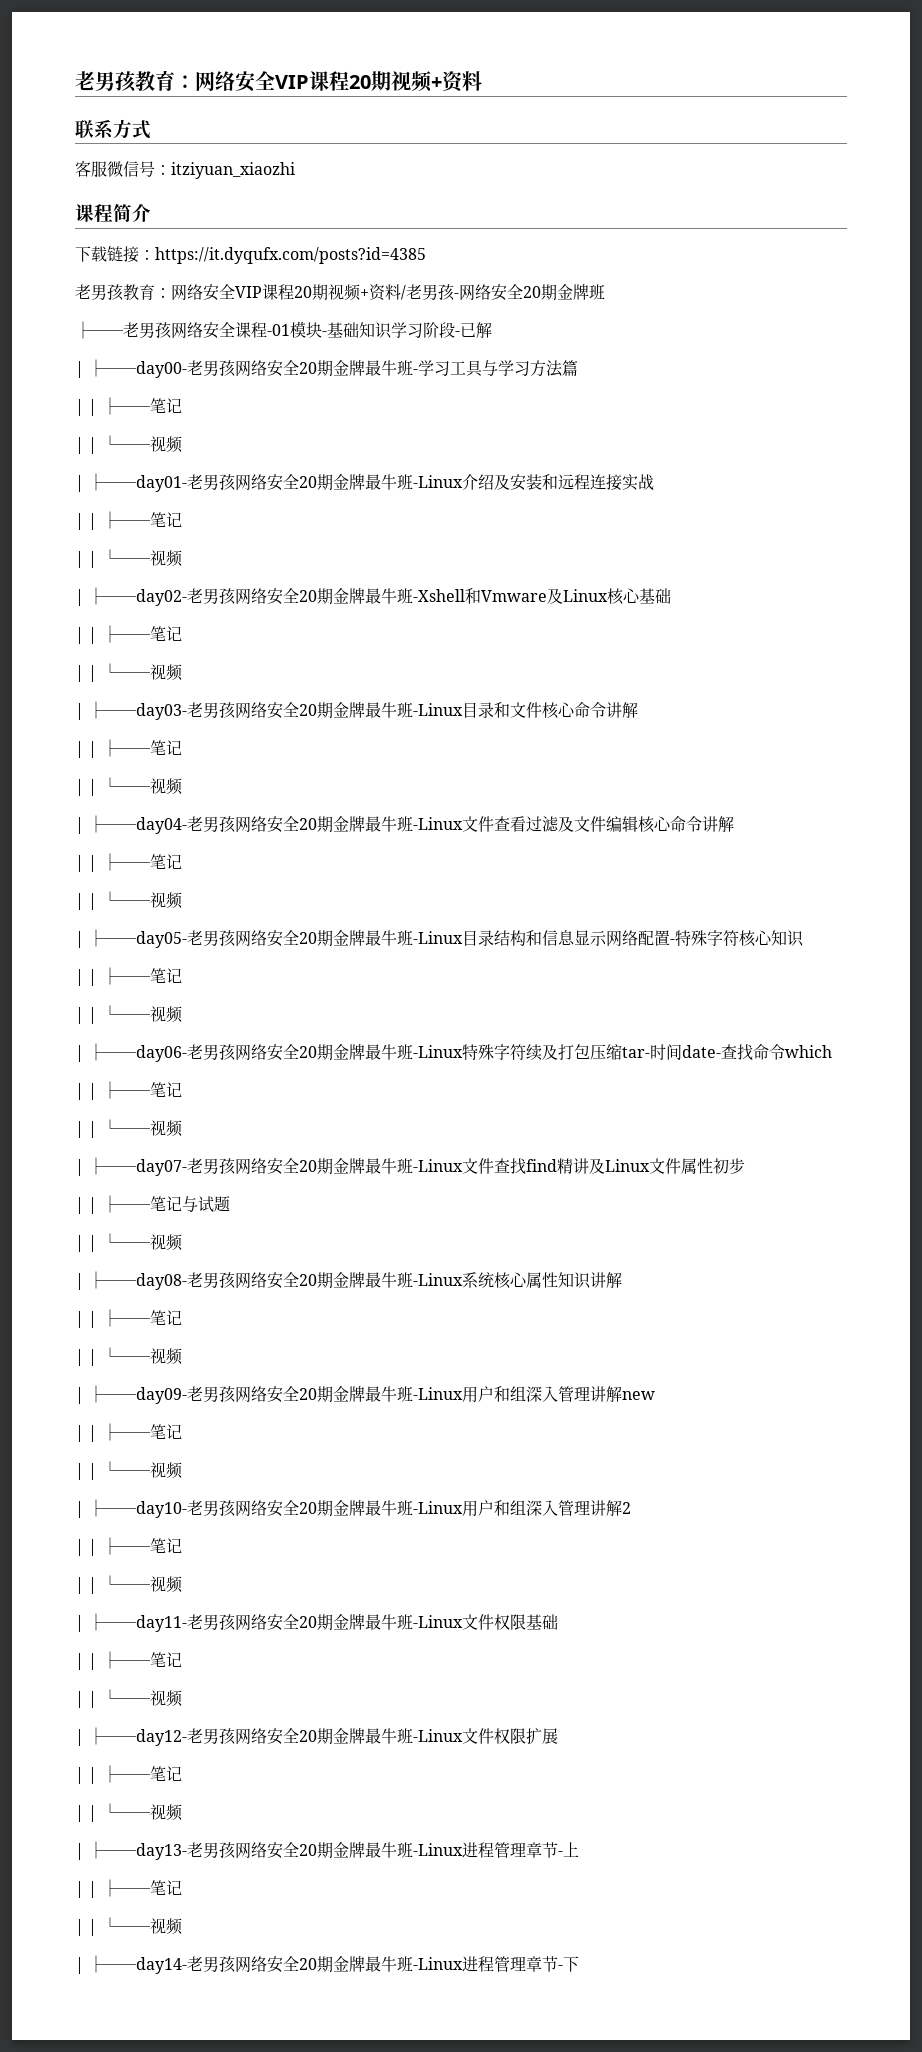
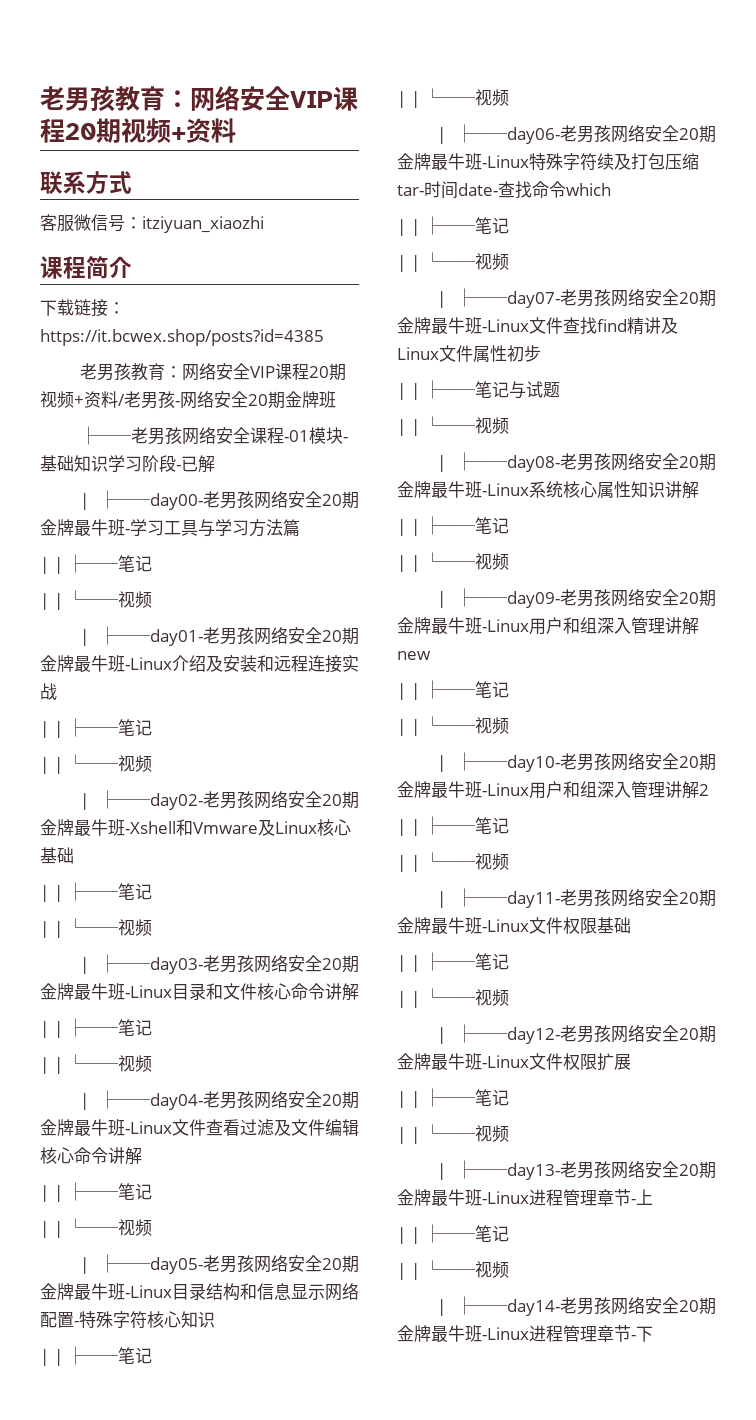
- 下载链接：https://it.dyqufx.com/posts?id=4385
+ 下载链接：https://it.bcwex.shop/posts?id=4385

